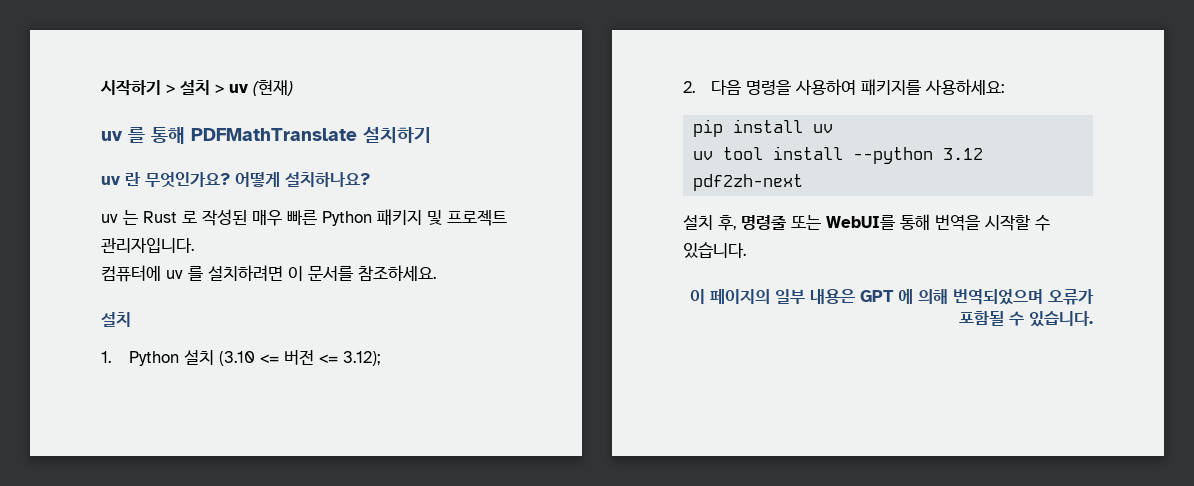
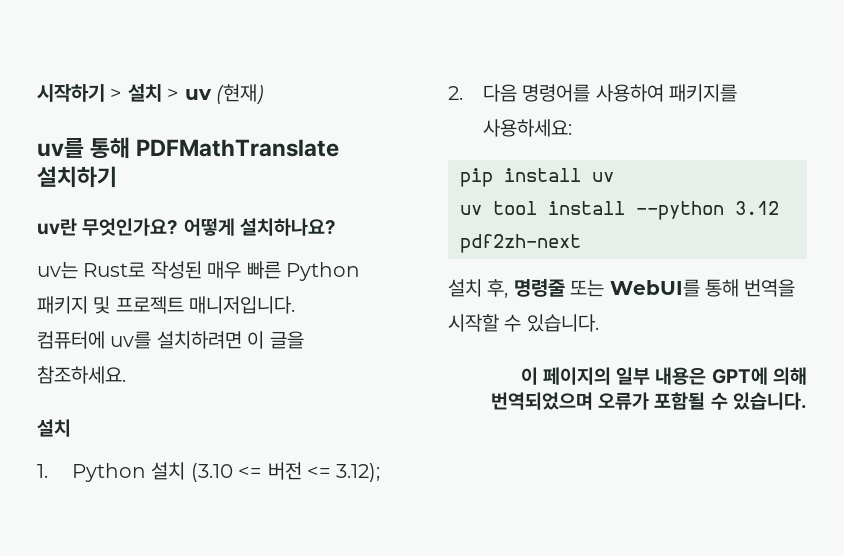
- uv 를 통해 PDFMathTranslate 설치하기
+ uv를 통해 PDFMathTranslate 설치하기
- uv 란 무엇인가요?
+ uv란 무엇인가요?
- uv 는 Rust 로 작성된 매우 빠른 Python 패키지 및 프로젝트 관리자입니다.
+ uv는 Rust로 작성된 매우 빠른 Python 패키지 및 프로젝트 매니저입니다.
- 컴퓨터에 uv 를 설치하려면 이 문서를 참조하세요.
+ 컴퓨터에 uv를 설치하려면 이 글을 참조하세요.
- 2. 다음 명령을 사용하여 패키지를 사용하세요:
+ 2. 다음 명령어를 사용하여 패키지를 사용하세요:
- 이 페이지의 일부 내용은 GPT 에 의해 번역되었으며 오류가 포함될 수 있습니다.
+ 이 페이지의 일부 내용은 GPT에 의해 번역되었으며 오류가 포함될 수 있습니다.

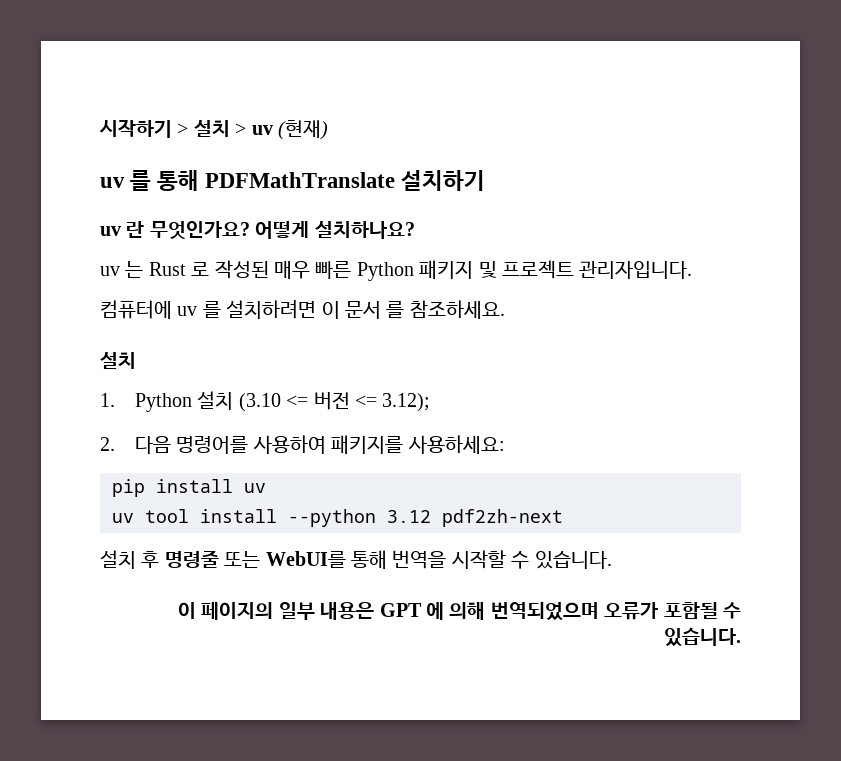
- uv를 통해 PDFMathTranslate 설치하기
+ uv 를 통해 PDFMathTranslate 설치하기
- uv란 무엇인가요?
+ uv 란 무엇인가요?
- uv는 Rust로 작성된 매우 빠른 Python 패키지 및 프로젝트 매니저입니다.
+ uv 는 Rust 로 작성된 매우 빠른 Python 패키지 및 프로젝트 관리자입니다.
- 컴퓨터에 uv를 설치하려면 이 글을 참조하세요.
+ 컴퓨터에 uv 를 설치하려면 이 문서 를 참조하세요.
- 설치 후, 명령줄 또는 WebUI를 통해 번역을 시작할 수 있습니다.
+ 설치 후 명령줄 또는 WebUI를 통해 번역을 시작할 수 있습니다.
- 이 페이지의 일부 내용은 GPT에 의해 번역되었으며 오류가 포함될 수 있습니다.
+ 이 페이지의 일부 내용은 GPT 에 의해 번역되었으며 오류가 포함될 수 있습니다.

